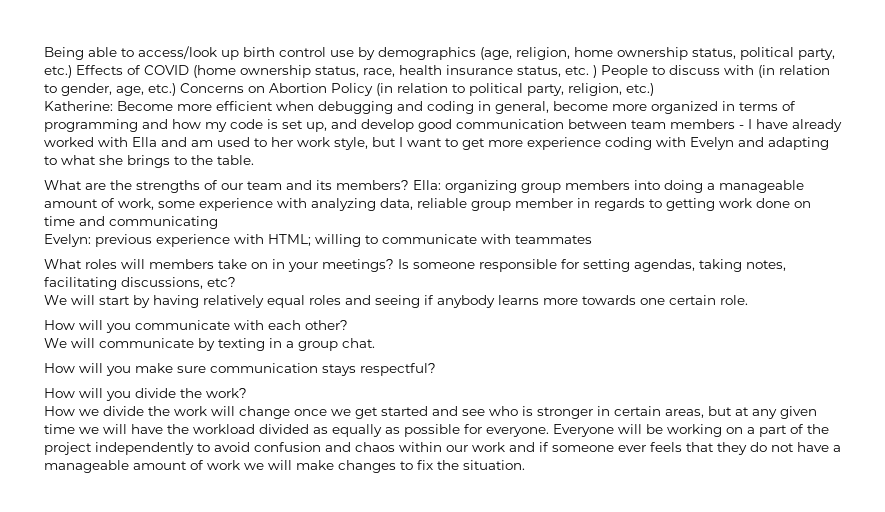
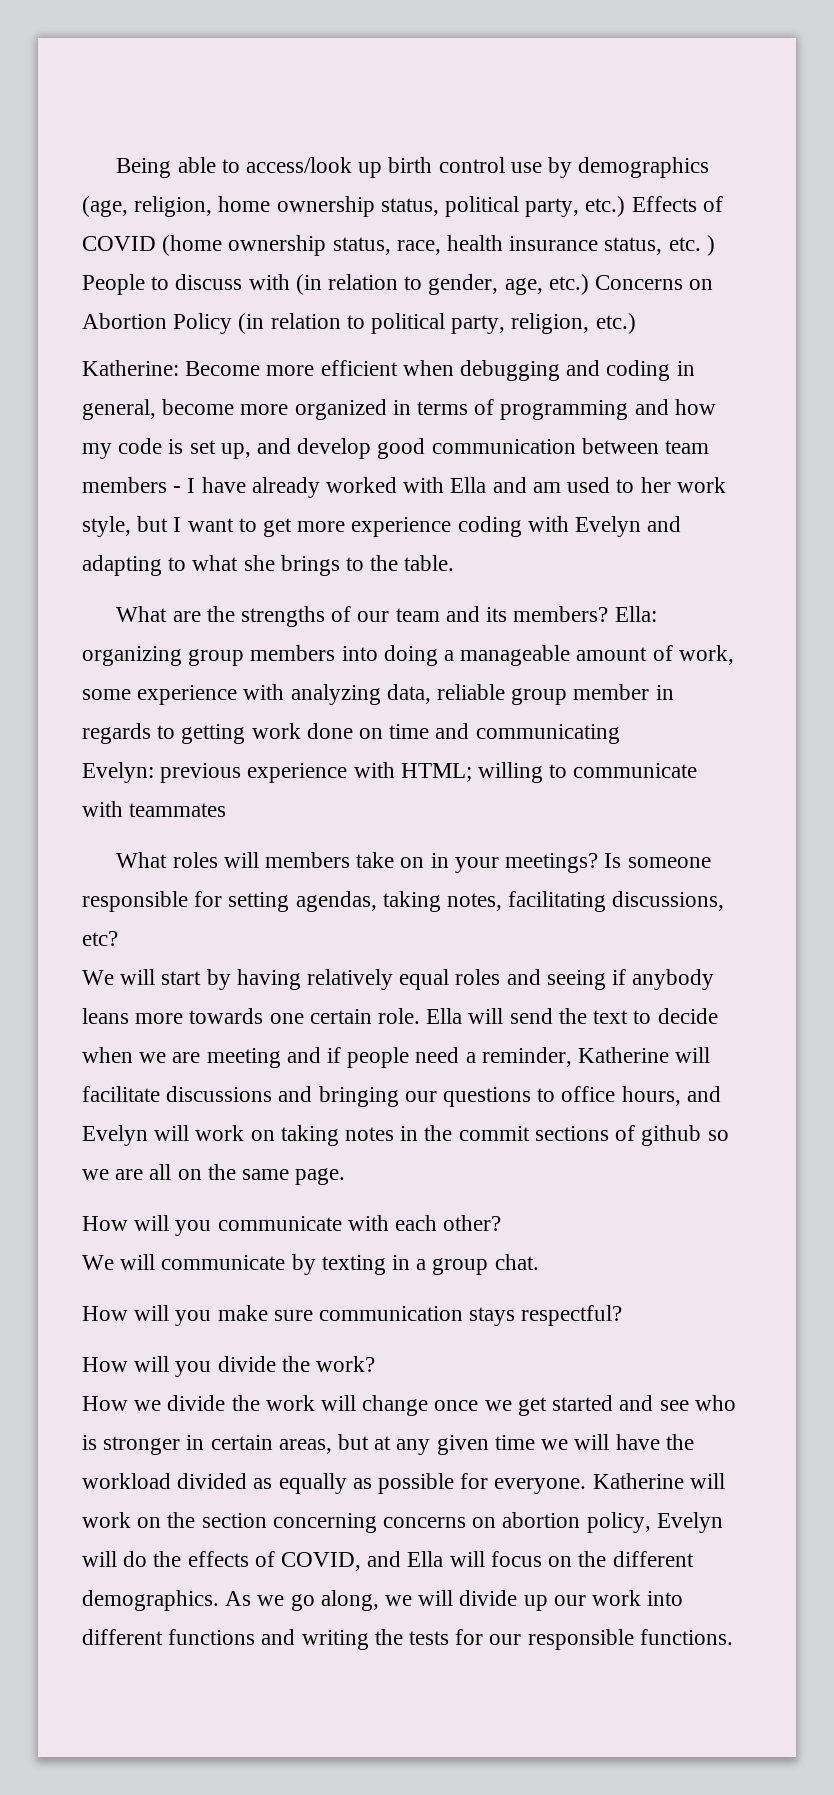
- We will start by having relatively equal roles and seeing if anybody learns more towards one certain role.
+ We will start by having relatively equal roles and seeing if anybody leans more towards one certain role. Ella will send the text to decide when we are meeting and if people need a reminder, Katherine will facilitate discussions and bringing our questions to office hours, and Evelyn will work on taking notes in the commit sections of github so we are all on the same page.
- Everyone will be working on a part of the project independently to avoid confusion and chaos within our work and if someone ever feels that they do not have a manageable amount of work we will make changes to fix the situation.
+ Katherine will work on the section concerning concerns on abortion policy, Evelyn will do the effects of COVID, and Ella will focus on the different demographics. As we go along, we will divide up our work into different functions and writing the tests for our responsible functions.

